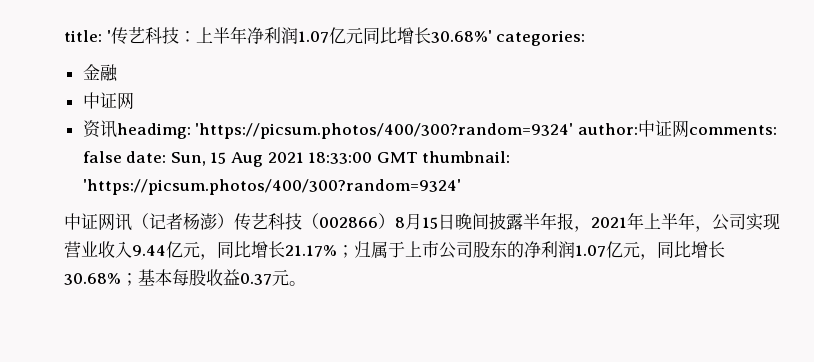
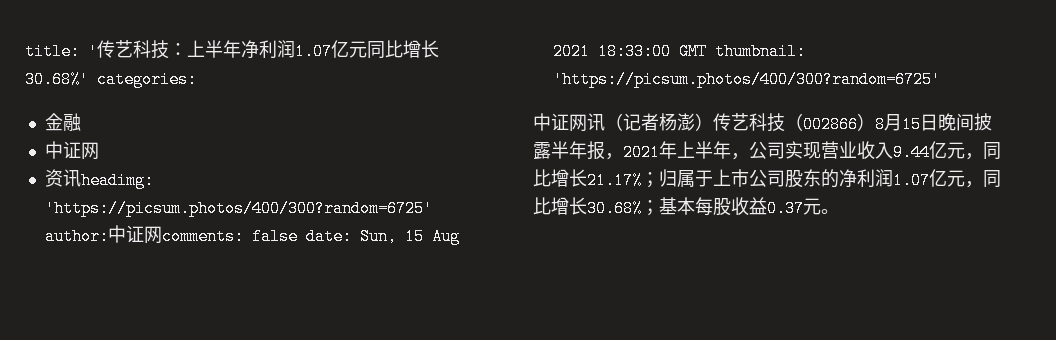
- 资讯headimg: 'https://picsum.photos/400/300?random=9324' author:中证网comments: false date: Sun, 15 Aug 2021 18:33:00 GMT thumbnail: 'https://picsum.photos/400/300?random=9324'
+ 资讯headimg: 'https://picsum.photos/400/300?random=6725' author:中证网comments: false date: Sun, 15 Aug 2021 18:33:00 GMT thumbnail: 'https://picsum.photos/400/300?random=6725'

